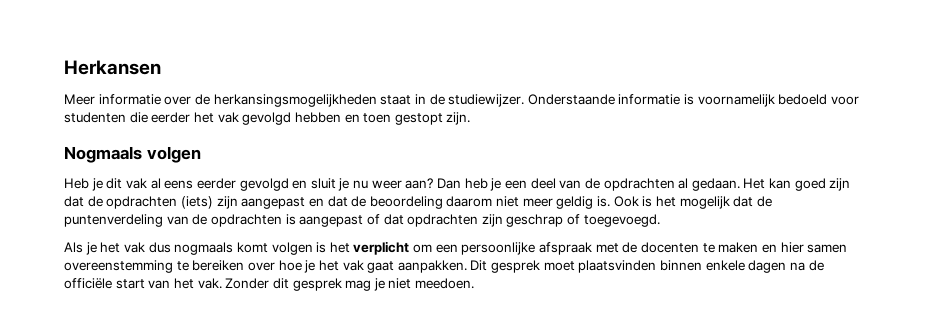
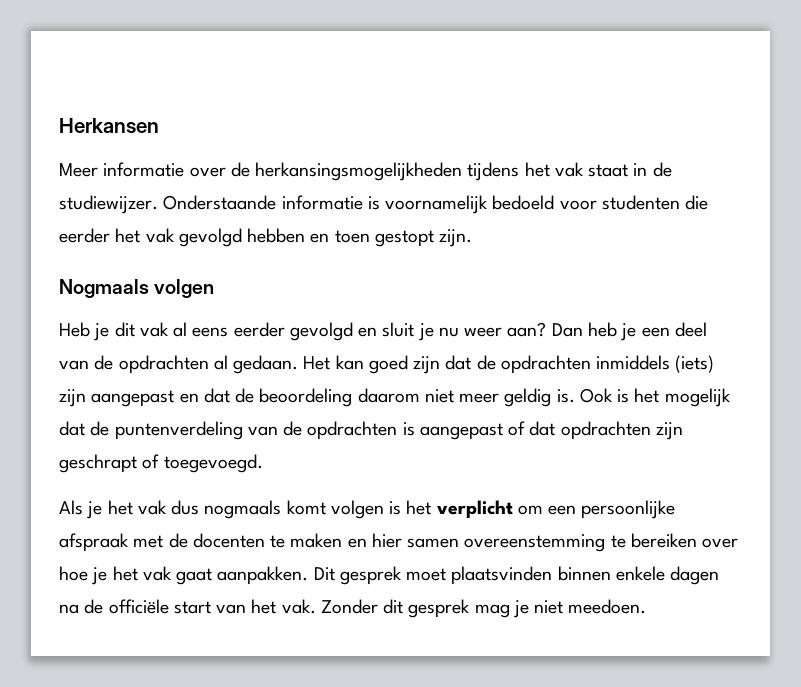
- Meer informatie over de herkansingsmogelijkheden staat in de studiewijzer.
+ Meer informatie over de herkansingsmogelijkheden tijdens het vak staat in de studiewijzer.
- Het kan goed zijn dat de opdrachten (iets) zijn aangepast en dat de beoordeling daarom niet meer geldig is.
+ Het kan goed zijn dat de opdrachten inmiddels (iets) zijn aangepast en dat de beoordeling daarom niet meer geldig is.
- Ook is het mogelijk dat de puntenverdeling van de opdrachten is aangepast of dat opdrachten zijn geschrap of toegevoegd.
+ Ook is het mogelijk dat de puntenverdeling van de opdrachten is aangepast of dat opdrachten zijn geschrapt of toegevoegd.

